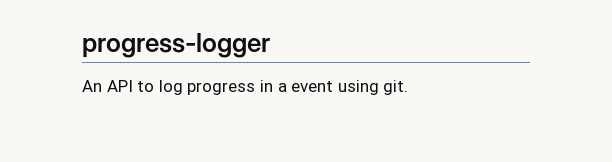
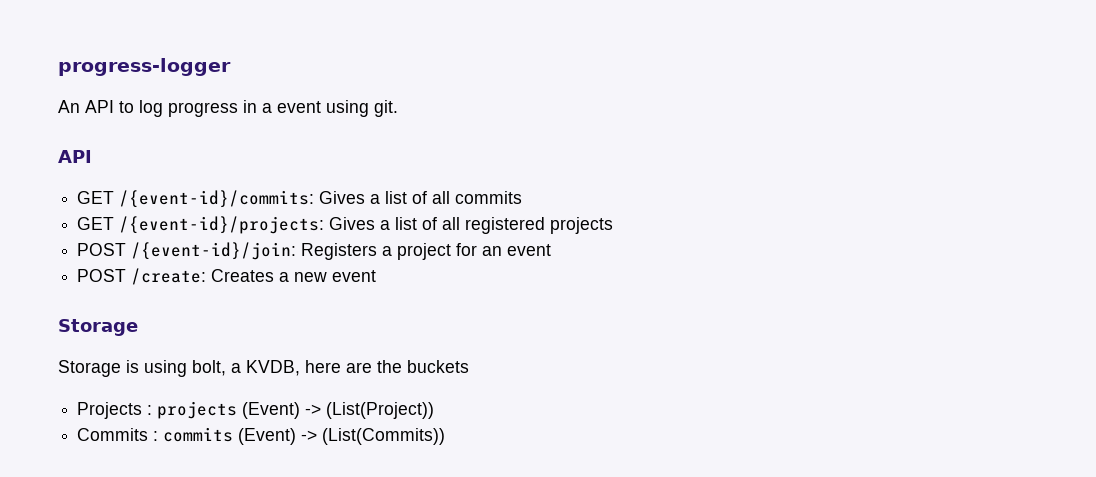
  An API to log progress in a event using git.
+ API
+ GET /{event-id}/commits: Gives a list of all commits
+ GET /{event-id}/projects: Gives a list of all registered projects
+ POST /{event-id}/join: Registers a project for an event
+ POST /create: Creates a new event
+ Storage
+ Storage is using bolt, a KVDB, here are the buckets
+ Projects : projects (Event) -> (List(Project))
+ Commits : commits (Event) -> (List(Commits))

